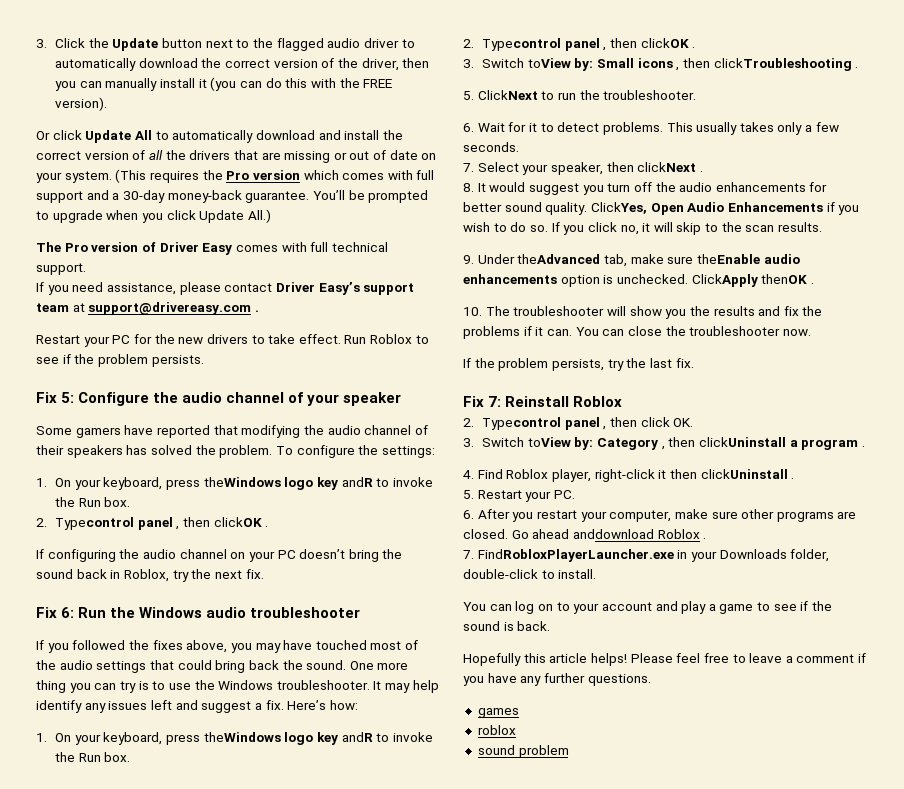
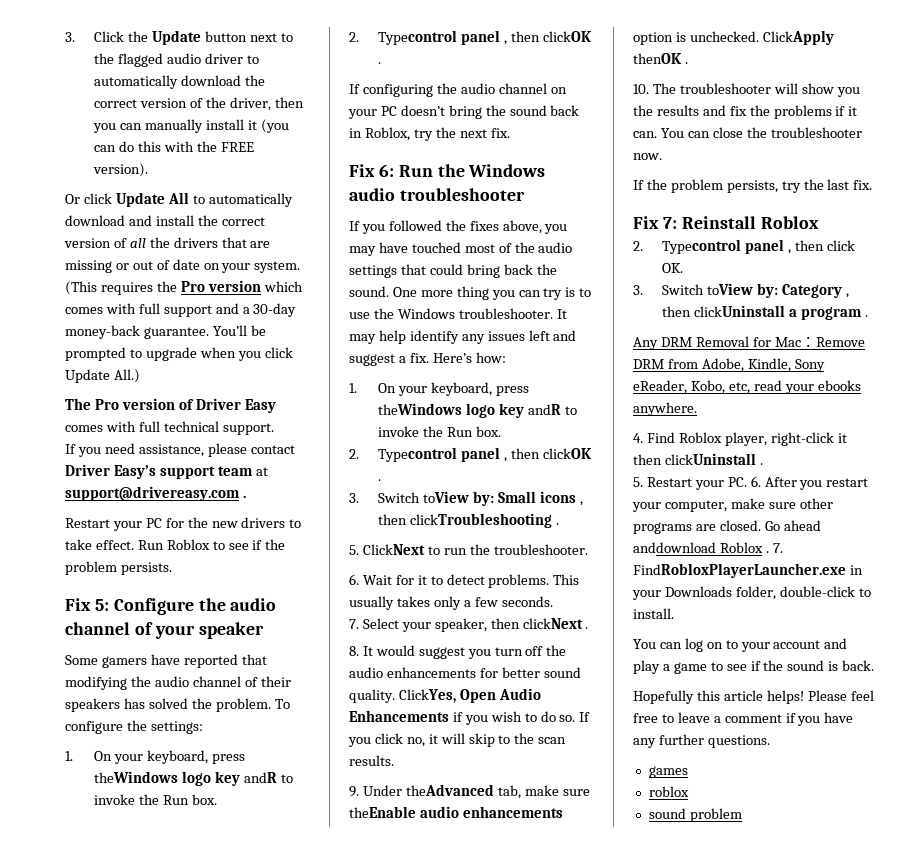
+ Any DRM Removal for Mac：Remove DRM from Adobe, Kindle, Sony eReader, Kobo, etc, read your ebooks anywhere.
- 5. Restart your PC.
- 6. After you restart your computer, make sure other programs are closed.
+ 5. Restart your PC. 6. After you restart your computer, make sure other programs are closed.
- Go ahead anddownload Roblox .
- 7. FindRobloxPlayerLauncher.exe in your Downloads folder, double-click to install.
+ Go ahead anddownload Roblox . 7. FindRobloxPlayerLauncher.exe in your Downloads folder, double-click to install.

